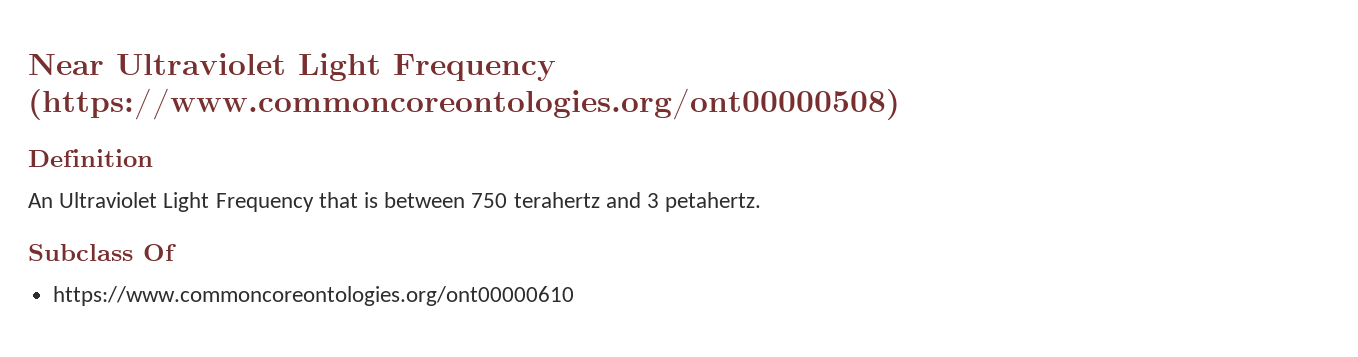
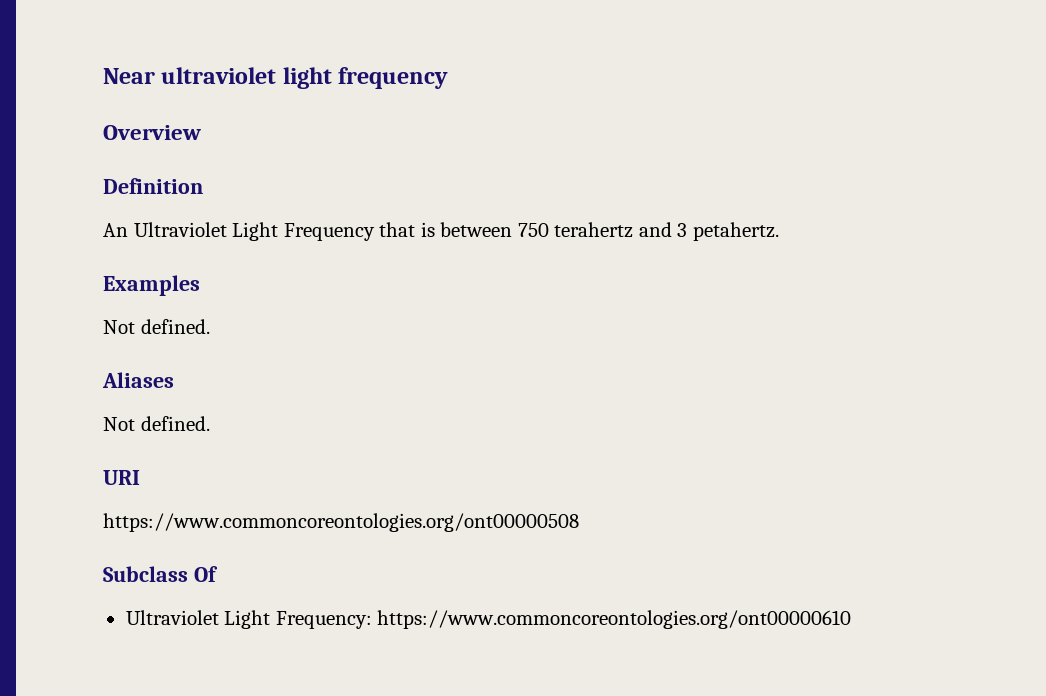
- Near Ultraviolet Light Frequency (https://www.commoncoreontologies.org/ont00000508)
+ Near ultraviolet light frequency
+ Overview
+ Examples
+ Not defined.
+ Aliases
+ Not defined.
+ URI
+ https://www.commoncoreontologies.org/ont00000508
- https://www.commoncoreontologies.org/ont00000610
+ Ultraviolet Light Frequency: https://www.commoncoreontologies.org/ont00000610

